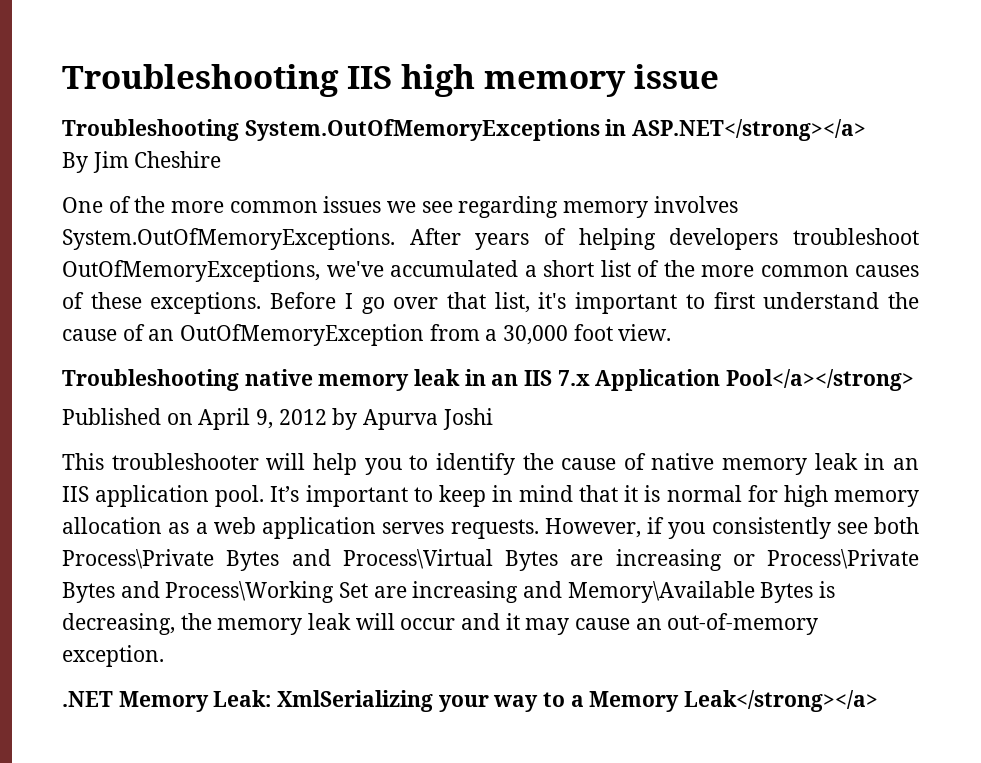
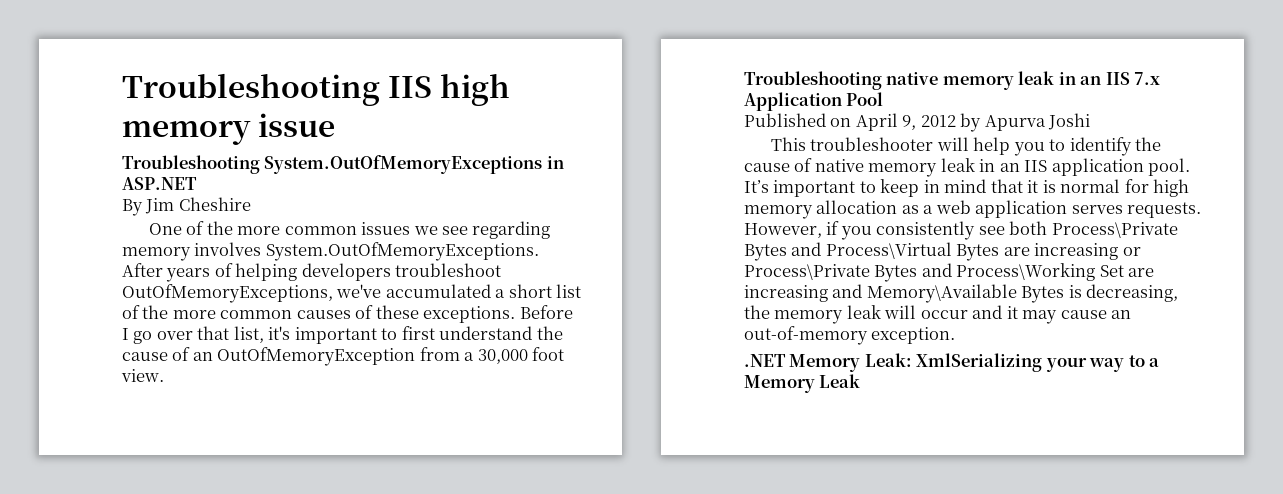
- Troubleshooting System.OutOfMemoryExceptions in ASP.NET</strong></a>
+ Troubleshooting System.OutOfMemoryExceptions in ASP.NET
- Troubleshooting native memory leak in an IIS 7.x Application Pool</a></strong>
+ Troubleshooting native memory leak in an IIS 7.x Application Pool
- .NET Memory Leak: XmlSerializing your way to a Memory Leak</strong></a>
+ .NET Memory Leak: XmlSerializing your way to a Memory Leak

